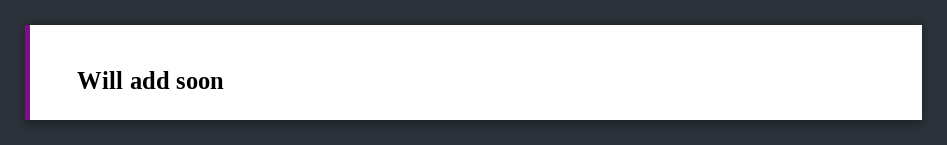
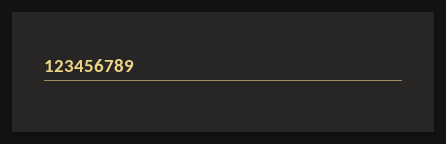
- Will add soon
+ 123456789

